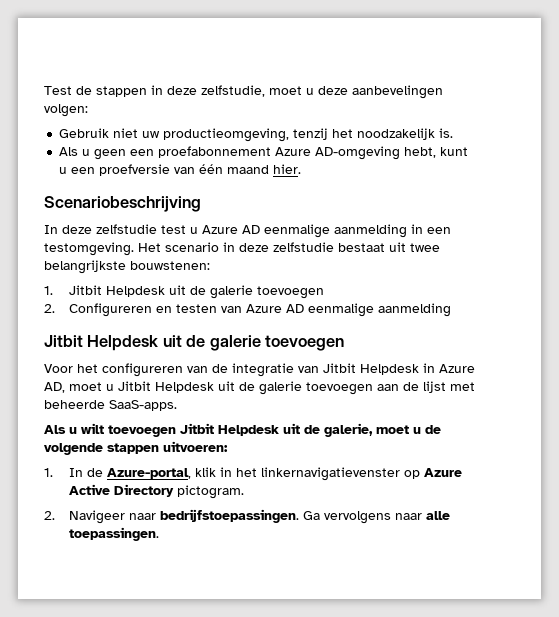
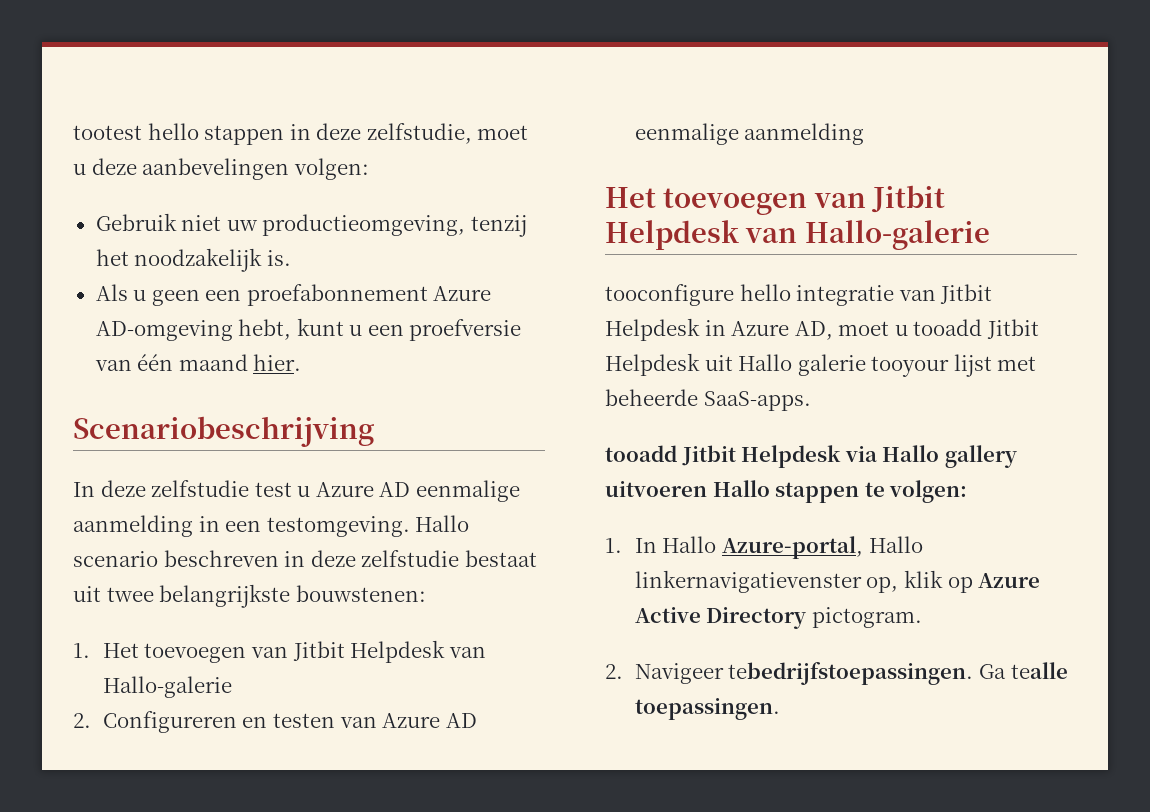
- Test de stappen in deze zelfstudie, moet u deze aanbevelingen volgen:
+ tootest hello stappen in deze zelfstudie, moet u deze aanbevelingen volgen:
- Het scenario in deze zelfstudie bestaat uit twee belangrijkste bouwstenen:
+ Hallo scenario beschreven in deze zelfstudie bestaat uit twee belangrijkste bouwstenen:
- 1. Jitbit Helpdesk uit de galerie toevoegen
+ 1. Het toevoegen van Jitbit Helpdesk van Hallo-galerie
  2. Configureren en testen van Azure AD eenmalige aanmelding
- Jitbit Helpdesk uit de galerie toevoegen
- Voor het configureren van de integratie van Jitbit Helpdesk in Azure AD, moet u Jitbit Helpdesk uit de galerie toevoegen aan de lijst met beheerde SaaS-apps.
+ Het toevoegen van Jitbit Helpdesk van Hallo-galerie
+ tooconfigure hello integratie van Jitbit Helpdesk in Azure AD, moet u tooadd Jitbit Helpdesk uit Hallo galerie tooyour lijst met beheerde SaaS-apps.
- Als u wilt toevoegen Jitbit Helpdesk uit de galerie, moet u de volgende stappen uitvoeren:
- 1. In de Azure-portal, klik in het linkernavigatievenster op Azure Active Directory pictogram.
+ tooadd Jitbit Helpdesk via Hallo gallery uitvoeren Hallo stappen te volgen:
+ 1. In Hallo Azure-portal, Hallo linkernavigatievenster op, klik op Azure Active Directory pictogram.
- 2. Navigeer naar bedrijfstoepassingen. Ga vervolgens naar alle toepassingen.
+ 2. Navigeer tebedrijfstoepassingen. Ga tealle toepassingen.

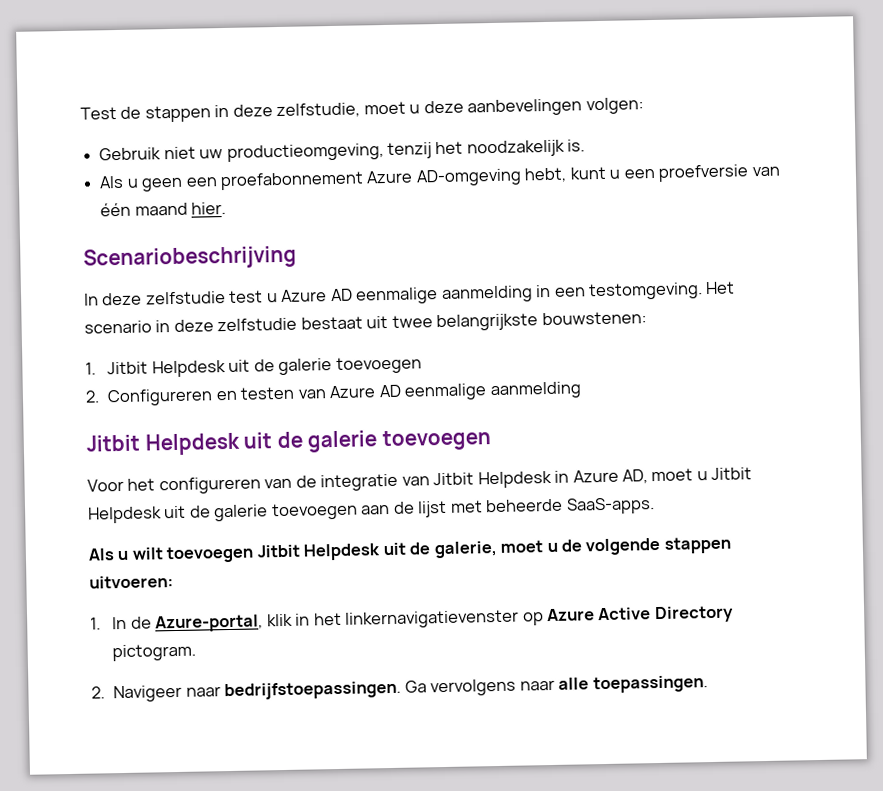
- tootest hello stappen in deze zelfstudie, moet u deze aanbevelingen volgen:
+ Test de stappen in deze zelfstudie, moet u deze aanbevelingen volgen:
- Hallo scenario beschreven in deze zelfstudie bestaat uit twee belangrijkste bouwstenen:
+ Het scenario in deze zelfstudie bestaat uit twee belangrijkste bouwstenen:
- 1. Het toevoegen van Jitbit Helpdesk van Hallo-galerie
+ 1. Jitbit Helpdesk uit de galerie toevoegen
  2. Configureren en testen van Azure AD eenmalige aanmelding
- Het toevoegen van Jitbit Helpdesk van Hallo-galerie
- tooconfigure hello integratie van Jitbit Helpdesk in Azure AD, moet u tooadd Jitbit Helpdesk uit Hallo galerie tooyour lijst met beheerde SaaS-apps.
+ Jitbit Helpdesk uit de galerie toevoegen
+ Voor het configureren van de integratie van Jitbit Helpdesk in Azure AD, moet u Jitbit Helpdesk uit de galerie toevoegen aan de lijst met beheerde SaaS-apps.
- tooadd Jitbit Helpdesk via Hallo gallery uitvoeren Hallo stappen te volgen:
- 1. In Hallo Azure-portal, Hallo linkernavigatievenster op, klik op Azure Active Directory pictogram.
+ Als u wilt toevoegen Jitbit Helpdesk uit de galerie, moet u de volgende stappen uitvoeren:
+ 1. In de Azure-portal, klik in het linkernavigatievenster op Azure Active Directory pictogram.
- 2. Navigeer tebedrijfstoepassingen. Ga tealle toepassingen.
+ 2. Navigeer naar bedrijfstoepassingen. Ga vervolgens naar alle toepassingen.

